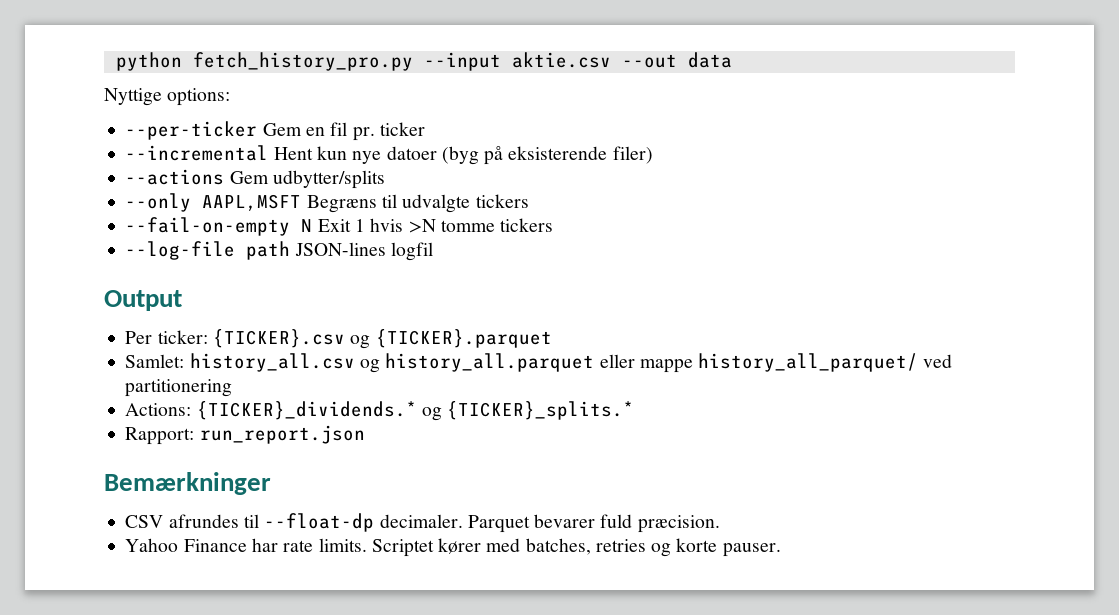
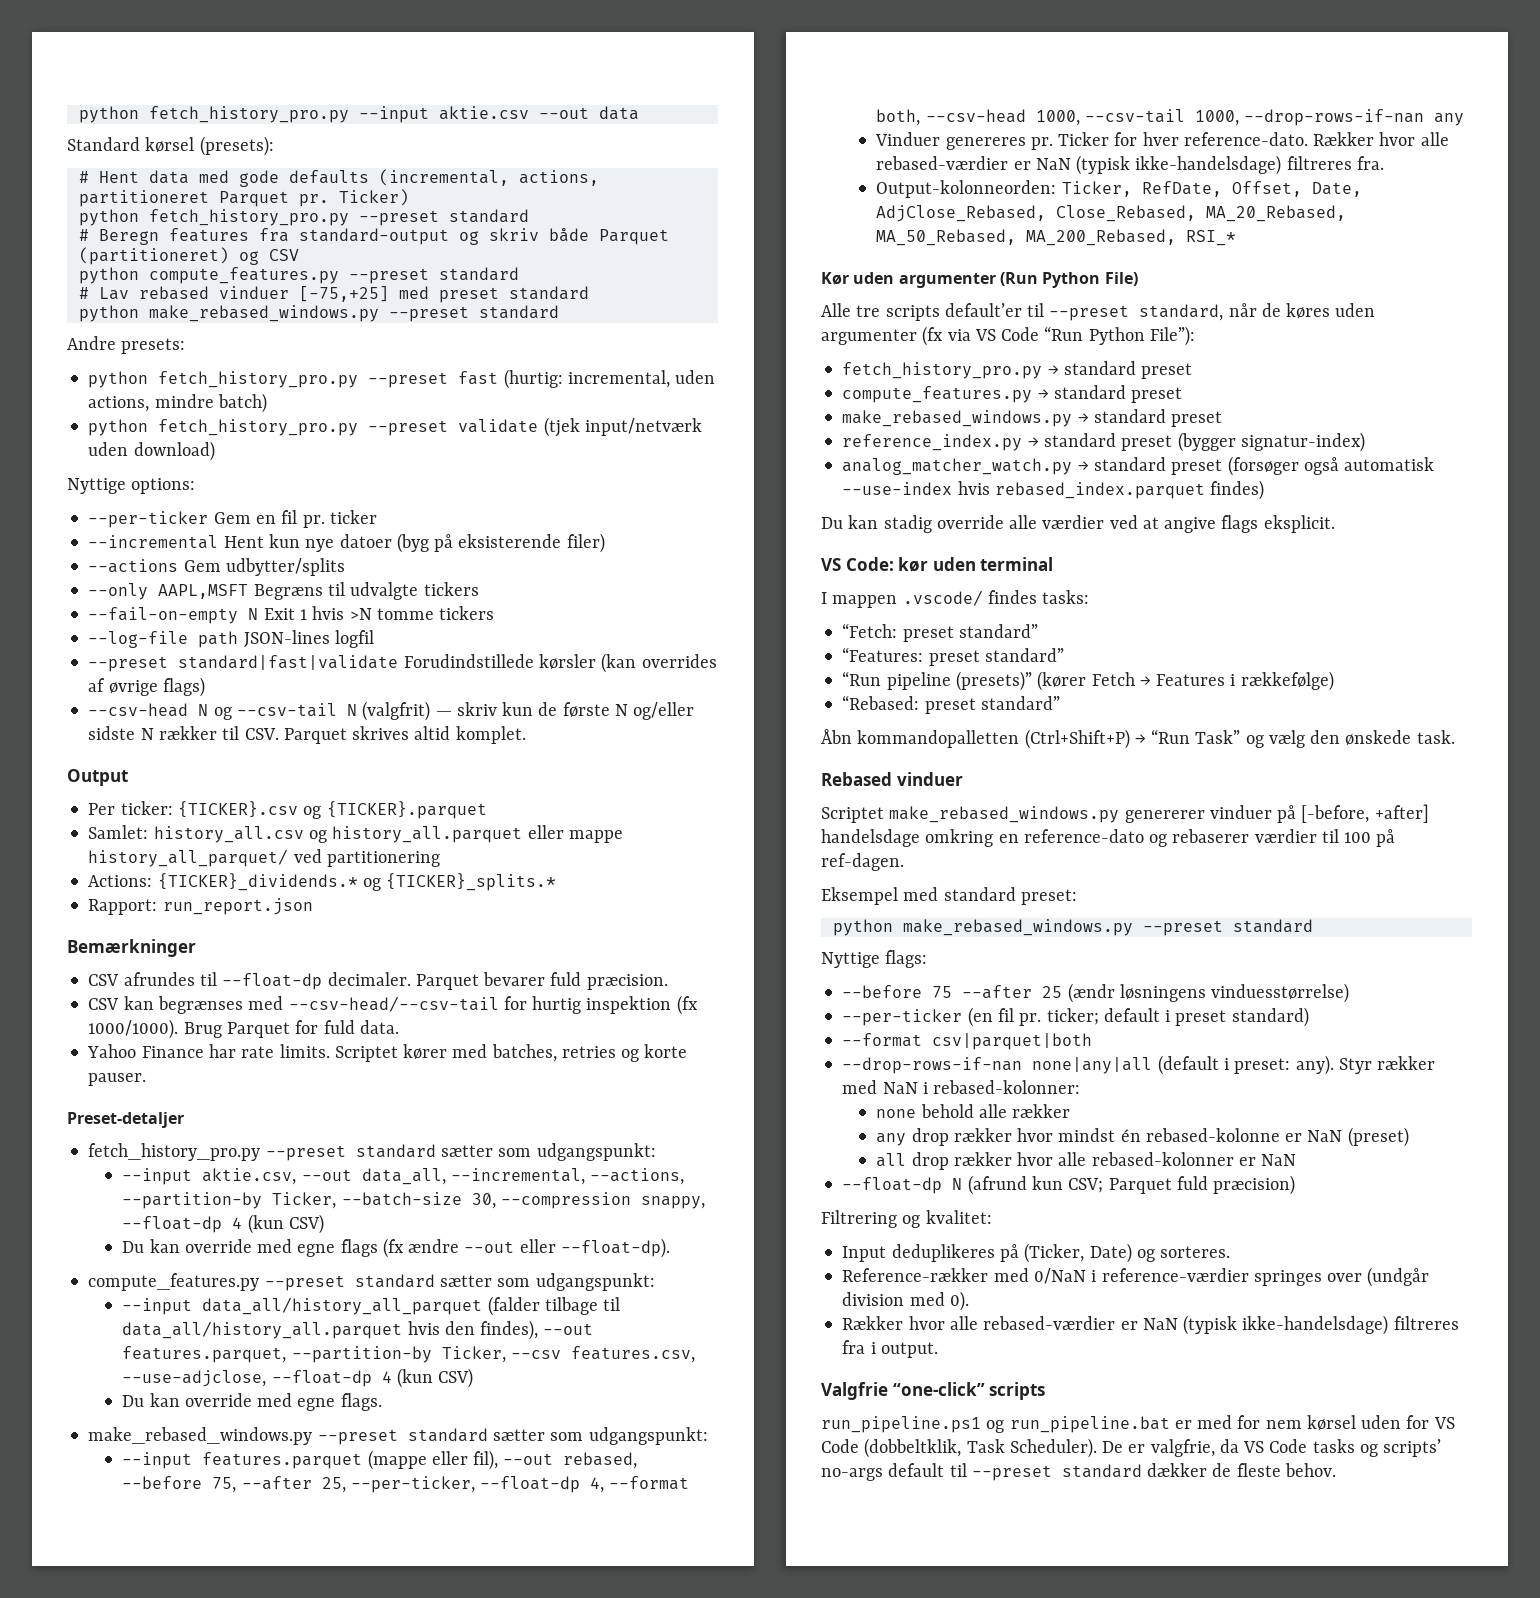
+ Standard kørsel (presets):
+ # Hent data med gode defaults (incremental, actions, partitioneret Parquet pr. Ticker)
+ python fetch_history_pro.py --preset standard
+ # Beregn features fra standard-output og skriv både Parquet (partitioneret) og CSV
+ python compute_features.py --preset standard
+ # Lav rebased vinduer [-75,+25] med preset standard
+ python make_rebased_windows.py --preset standard
+ Andre presets:
+ python fetch_history_pro.py --preset fast (hurtig: incremental, uden actions, mindre batch)
+ python fetch_history_pro.py --preset validate (tjek input/netværk uden download)
+ --preset standard|fast|validate Forudindstillede kørsler (kan overrides af øvrige flags)
+ --csv-head N og --csv-tail N (valgfrit) — skriv kun de første N og/eller sidste N rækker til CSV. Parquet skrives altid komplet.
+ CSV kan begrænses med --csv-head/--csv-tail for hurtig inspektion (fx 1000/1000). Brug Parquet for fuld data.
+ Preset-detaljer
+ fetch_history_pro.py --preset standard sætter som udgangspunkt:
+ --input aktie.csv, --out data_all, --incremental, --actions, --partition-by Ticker, --batch-size 30, --compression snappy, --float-dp 4 (kun CSV)
+ Du kan override med egne flags (fx ændre --out eller --float-dp).
+ compute_features.py --preset standard sætter som udgangspunkt:
+ --input data_all/history_all_parquet (falder tilbage til data_all/history_all.parquet hvis den findes), --out features.parquet, --partition-by Ticker, --csv features.csv, --use-adjclose, --float-dp 4 (kun CSV)
+ Du kan override med egne flags.
+ make_rebased_windows.py --preset standard sætter som udgangspunkt:
+ --input features.parquet (mappe eller fil), --out rebased, --before 75, --after 25, --per-ticker, --float-dp 4, --format both, --csv-head 1000, --csv-tail 1000, --drop-rows-if-nan any
+ Vinduer genereres pr. Ticker for hver reference-dato. Rækker hvor alle rebased-værdier er NaN (typisk ikke-handelsdage) filtreres fra.
+ Output-kolonneorden: Ticker, RefDate, Offset, Date, AdjClose_Rebased, Close_Rebased, MA_20_Rebased, MA_50_Rebased, MA_200_Rebased, RSI_*
+ Kør uden argumenter (Run Python File)
+ Alle tre scripts default’er til --preset standard, når de køres uden argumenter (fx via VS Code “Run Python File”):
+ fetch_history_pro.py → standard preset
+ compute_features.py → standard preset
+ make_rebased_windows.py → standard preset
+ reference_index.py → standard preset (bygger signatur-index)
+ analog_matcher_watch.py → standard preset (forsøger også automatisk --use-index hvis rebased_index.parquet findes)
+ Du kan stadig override alle værdier ved at angive flags eksplicit.
+ VS Code: kør uden terminal
+ I mappen .vscode/ findes tasks:
+ “Fetch: preset standard”
+ “Features: preset standard”
+ “Run pipeline (presets)” (kører Fetch → Features i rækkefølge)
+ “Rebased: preset standard”
+ Åbn kommandopalletten (Ctrl+Shift+P) → “Run Task” og vælg den ønskede task.
+ Rebased vinduer
+ Scriptet make_rebased_windows.py genererer vinduer på [-before, +after] handelsdage omkring en reference-dato og rebaserer værdier til 100 på ref-dagen.
+ Eksempel med standard preset:
+ python make_rebased_windows.py --preset standard
+ Nyttige flags:
+ --before 75 --after 25 (ændr løsningens vinduesstørrelse)
+ --per-ticker (en fil pr. ticker; default i preset standard)
+ --format csv|parquet|both
+ --drop-rows-if-nan none|any|all (default i preset: any). Styr rækker med NaN i rebased-kolonner:
+ none behold alle rækker
+ any drop rækker hvor mindst én rebased-kolonne er NaN (preset)
+ all drop rækker hvor alle rebased-kolonner er NaN
+ --float-dp N (afrund kun CSV; Parquet fuld præcision)
+ Filtrering og kvalitet:
+ Input deduplikeres på (Ticker, Date) og sorteres.
+ Reference-rækker med 0/NaN i reference-værdier springes over (undgår division med 0).
+ Rækker hvor alle rebased-værdier er NaN (typisk ikke-handelsdage) filtreres fra i output.
+ Valgfrie “one-click” scripts
+ run_pipeline.ps1 og run_pipeline.bat er med for nem kørsel uden for VS Code (dobbeltklik, Task Scheduler). De er valgfrie, da VS Code tasks og scripts’ no-args default til --preset standard dækker de fleste behov.

